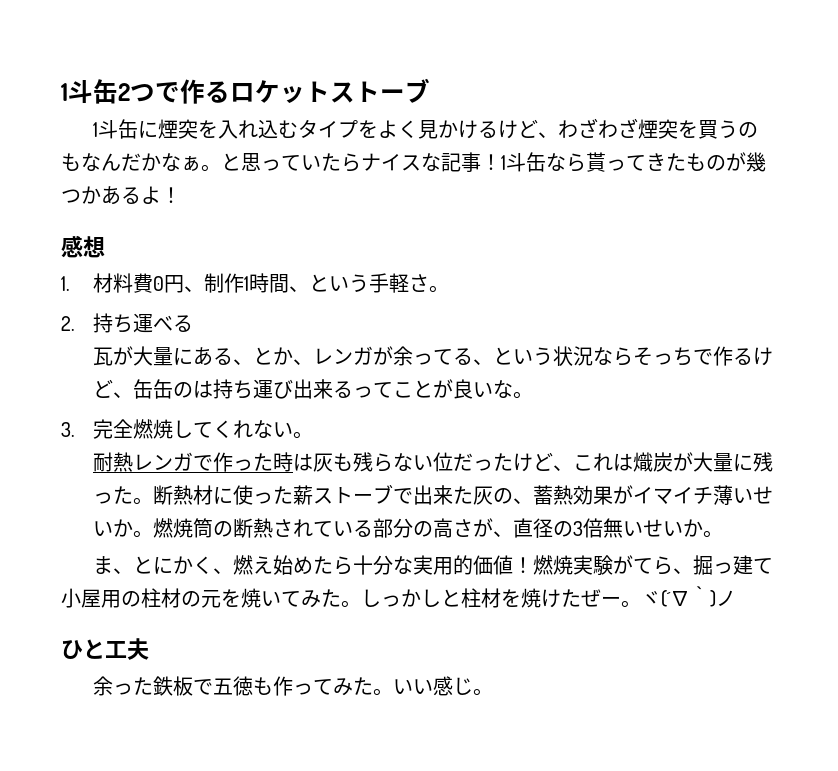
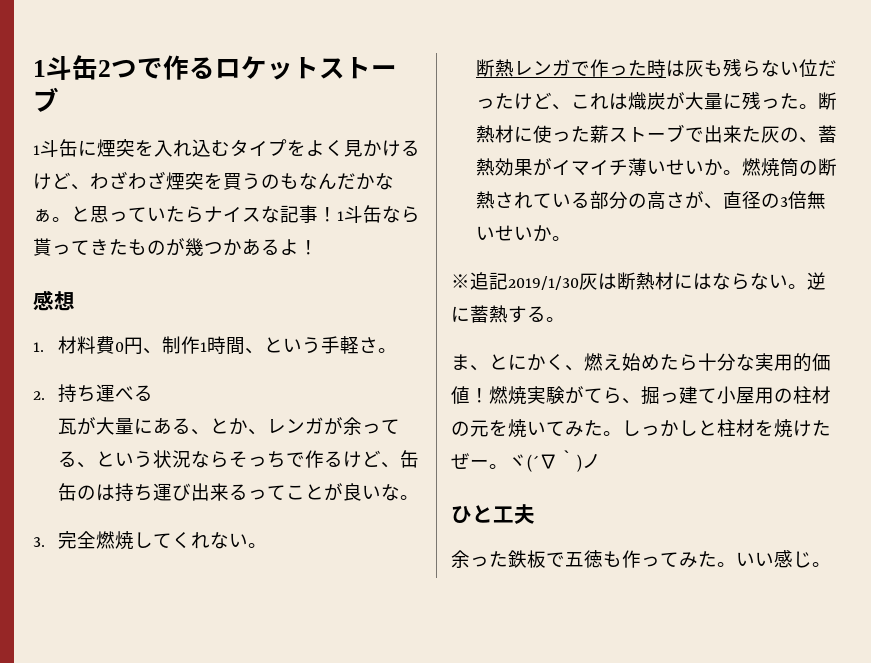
- 耐熱レンガで作った時は灰も残らない位だったけど、これは熾炭が大量に残った。
+ 断熱レンガで作った時は灰も残らない位だったけど、これは熾炭が大量に残った。
+ ※追記2019/1/30灰は断熱材にはならない。逆に蓄熱する。

